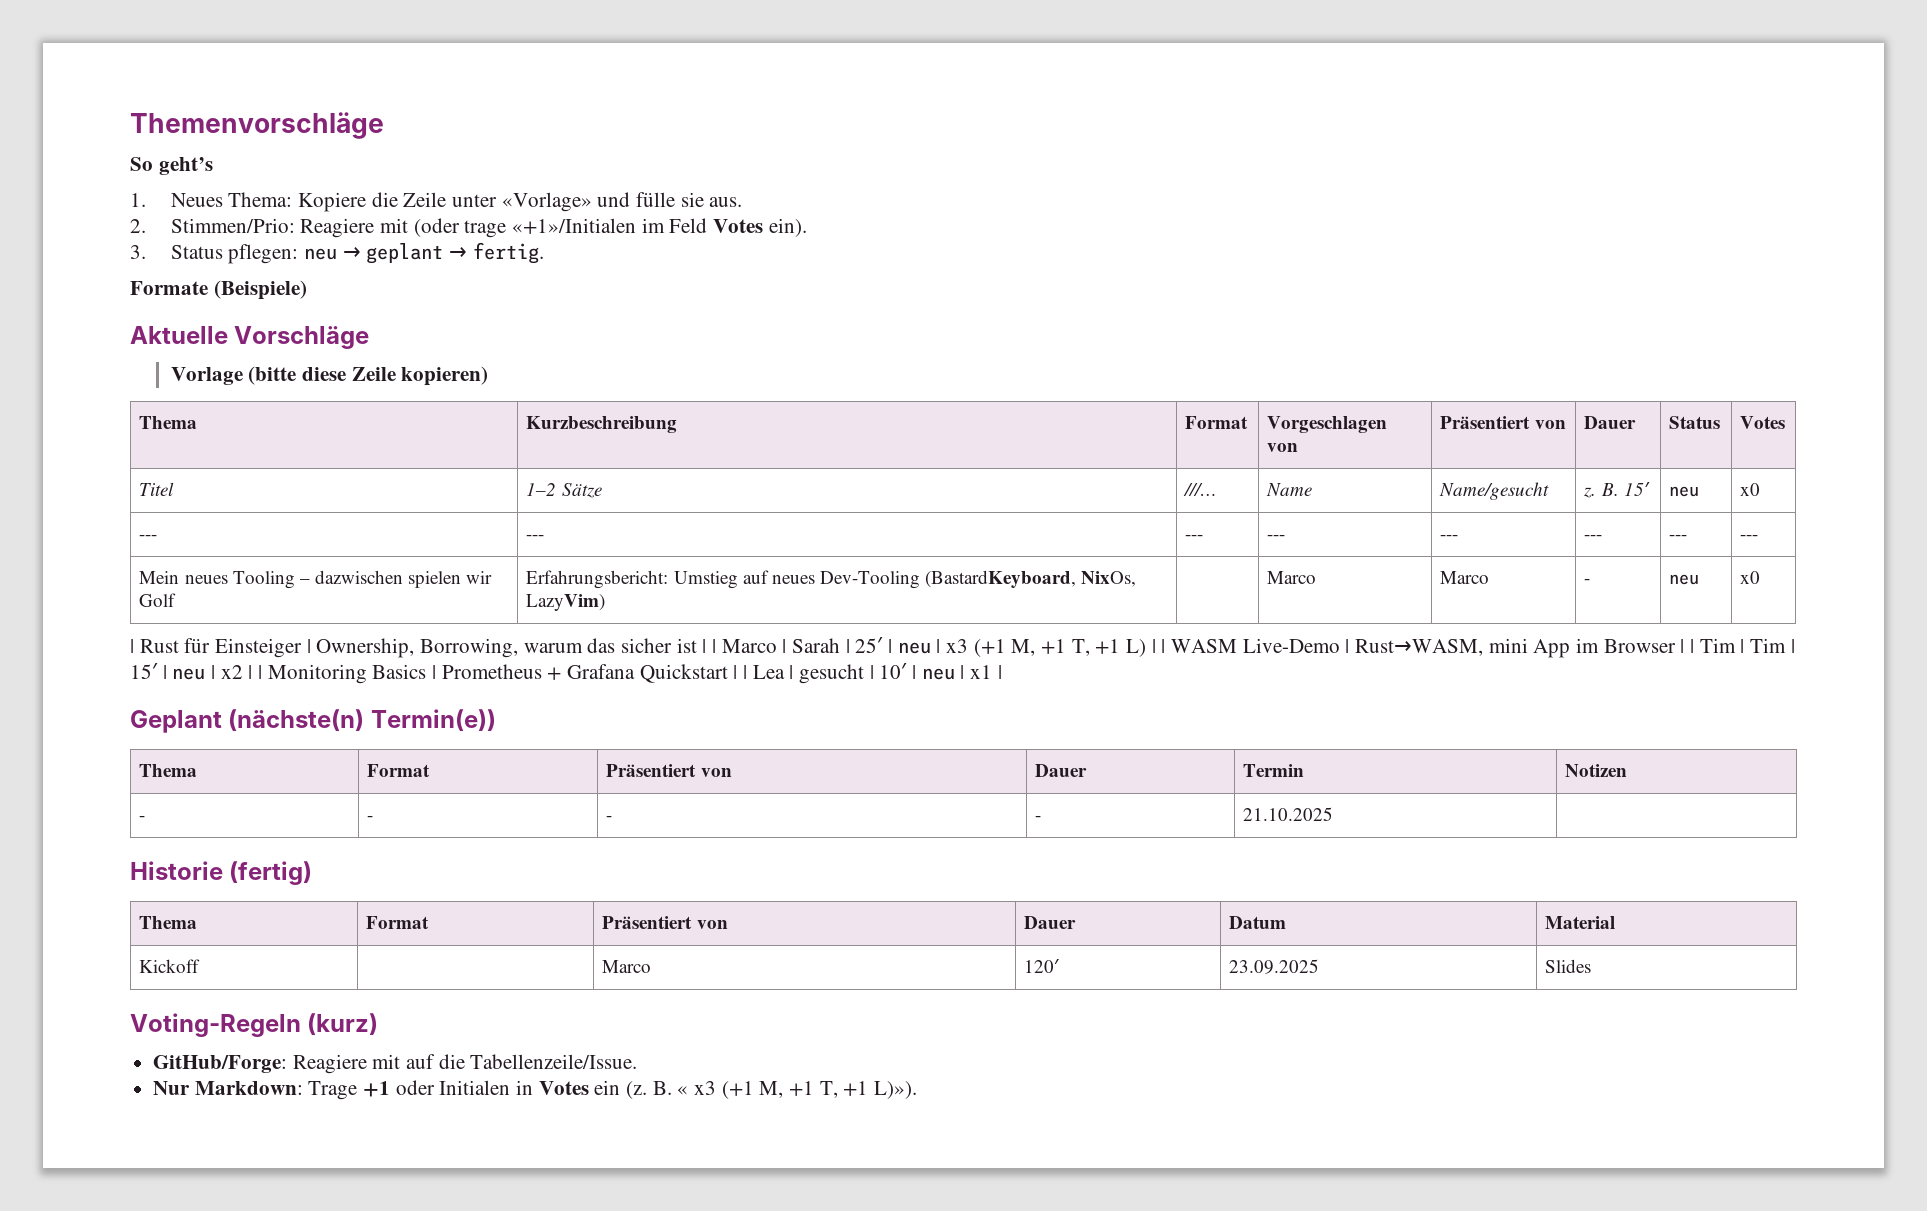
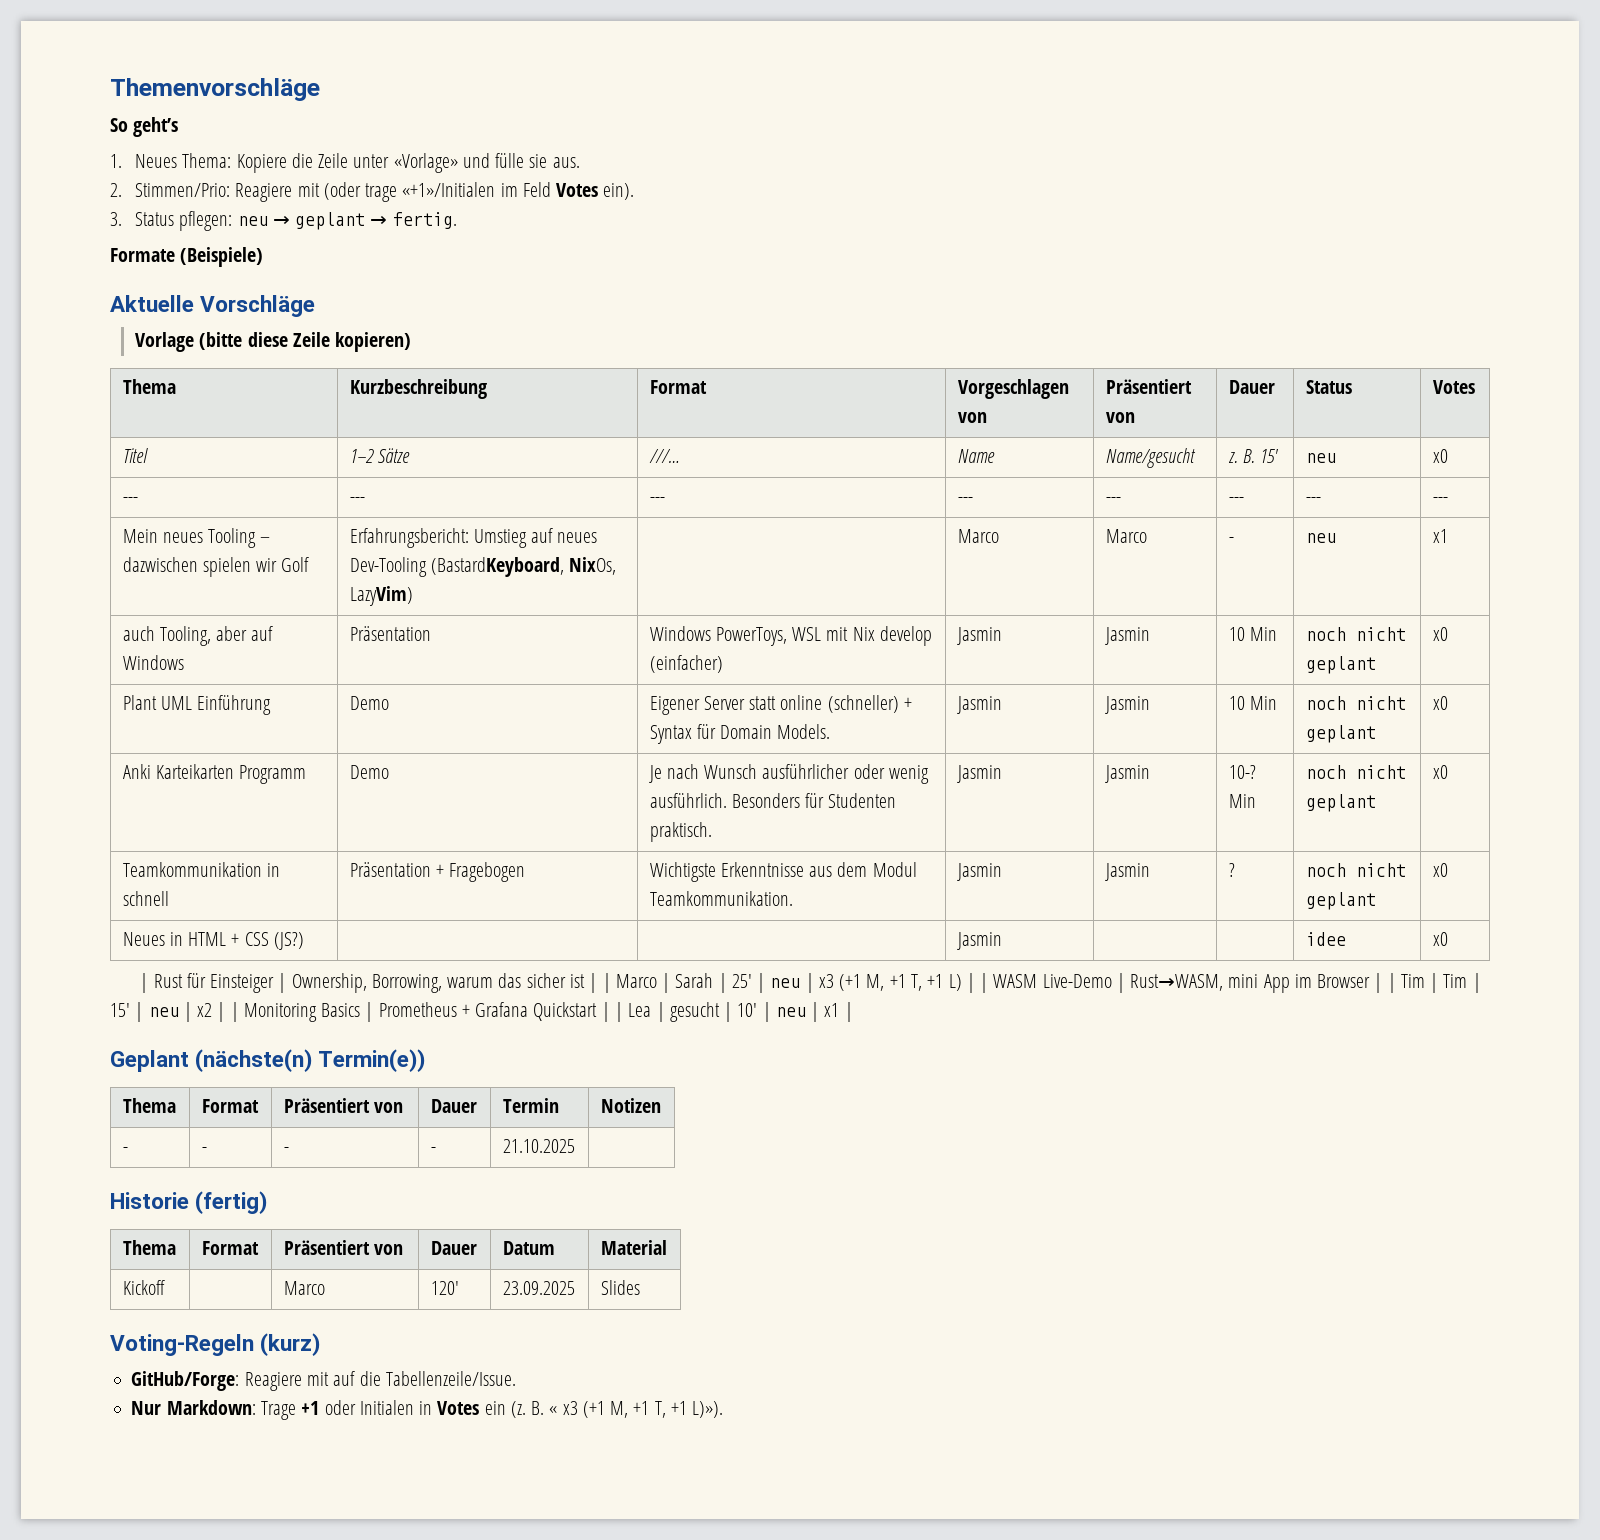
- Mein neues Tooling – dazwischen spielen wir Golf | Erfahrungsbericht: Umstieg auf neues Dev-Tooling (BastardKeyboard, NixOs, LazyVim) | | Marco | Marco | - | neu | x0
+ Mein neues Tooling – dazwischen spielen wir Golf | Erfahrungsbericht: Umstieg auf neues Dev-Tooling (BastardKeyboard, NixOs, LazyVim) | | Marco | Marco | - | neu | x1
+ auch Tooling, aber auf Windows | Präsentation | Windows PowerToys, WSL mit Nix develop (einfacher) | Jasmin | Jasmin | 10 Min | noch nicht geplant | x0
+ Plant UML Einführung | Demo | Eigener Server statt online (schneller) + Syntax für Domain Models. | Jasmin | Jasmin | 10 Min | noch nicht geplant | x0
+ Anki Karteikarten Programm | Demo | Je nach Wunsch ausführlicher oder wenig ausführlich. Besonders für Studenten praktisch. | Jasmin | Jasmin | 10-? Min | noch nicht geplant | x0
+ Teamkommunikation in schnell | Präsentation + Fragebogen | Wichtigste Erkenntnisse aus dem Modul Teamkommunikation. | Jasmin | Jasmin | ? | noch nicht geplant | x0
+ Neues in HTML + CSS (JS?) | | | Jasmin | | | idee | x0

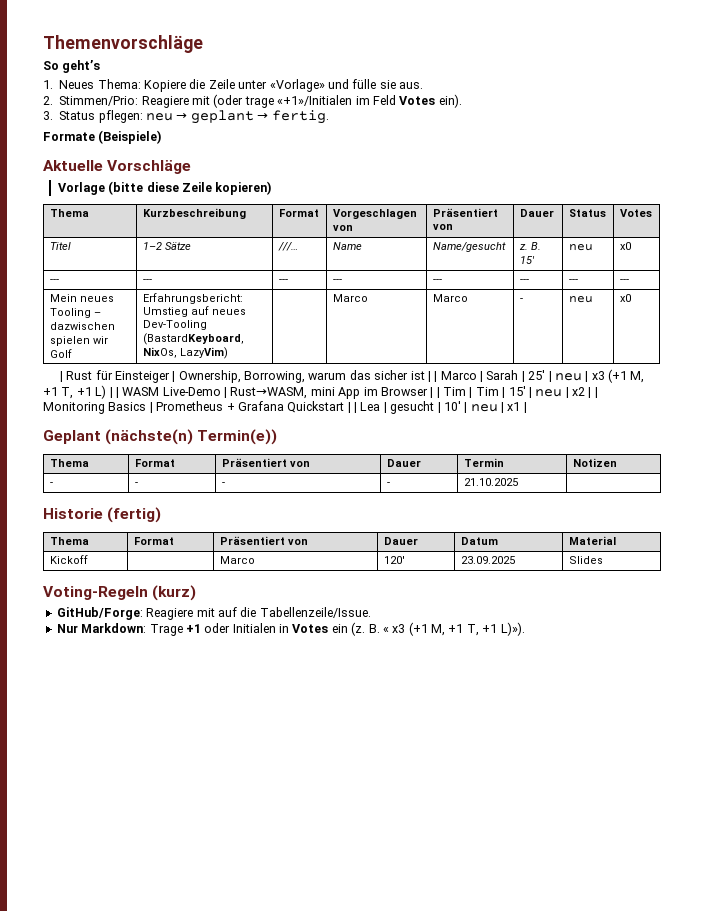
- Mein neues Tooling – dazwischen spielen wir Golf | Erfahrungsbericht: Umstieg auf neues Dev-Tooling (BastardKeyboard, NixOs, LazyVim) | | Marco | Marco | - | neu | x1
- auch Tooling, aber auf Windows | Präsentation | Windows PowerToys, WSL mit Nix develop (einfacher) | Jasmin | Jasmin | 10 Min | noch nicht geplant | x0
- Plant UML Einführung | Demo | Eigener Server statt online (schneller) + Syntax für Domain Models. | Jasmin | Jasmin | 10 Min | noch nicht geplant | x0
- Anki Karteikarten Programm | Demo | Je nach Wunsch ausführlicher oder wenig ausführlich. Besonders für Studenten praktisch. | Jasmin | Jasmin | 10-? Min | noch nicht geplant | x0
- Teamkommunikation in schnell | Präsentation + Fragebogen | Wichtigste Erkenntnisse aus dem Modul Teamkommunikation. | Jasmin | Jasmin | ? | noch nicht geplant | x0
- Neues in HTML + CSS (JS?) | | | Jasmin | | | idee | x0
+ Mein neues Tooling – dazwischen spielen wir Golf | Erfahrungsbericht: Umstieg auf neues Dev-Tooling (BastardKeyboard, NixOs, LazyVim) | | Marco | Marco | - | neu | x0

